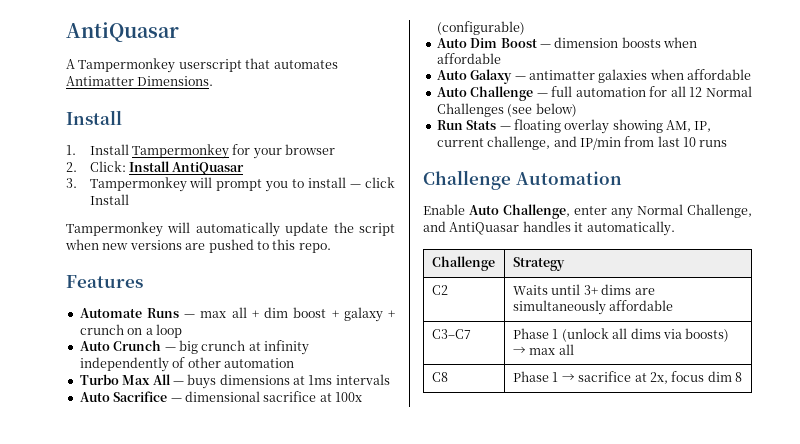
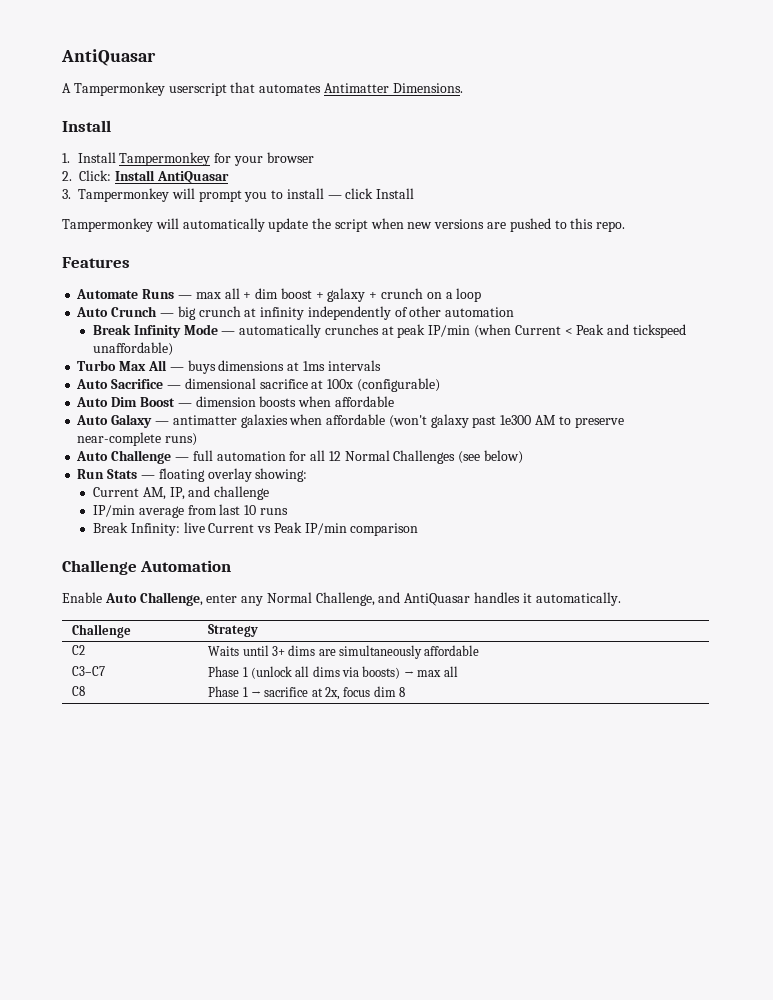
+ Break Infinity Mode — automatically crunches at peak IP/min (when Current < Peak and tickspeed unaffordable)
- Auto Galaxy — antimatter galaxies when affordable
+ Auto Galaxy — antimatter galaxies when affordable (won't galaxy past 1e300 AM to preserve near-complete runs)
- Run Stats — floating overlay showing AM, IP, current challenge, and IP/min from last 10 runs
+ Run Stats — floating overlay showing:
+ Current AM, IP, and challenge
+ IP/min average from last 10 runs
+ Break Infinity: live Current vs Peak IP/min comparison

